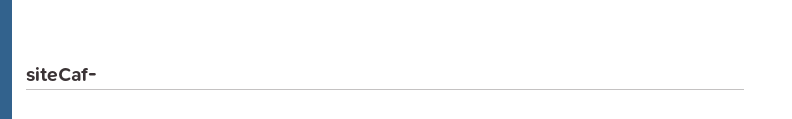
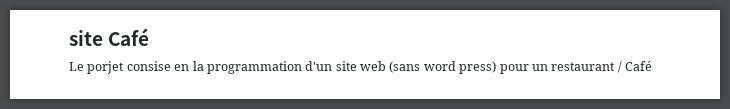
- siteCaf-
+ site Café
+ Le porjet consise en la programmation d'un site web (sans word press) pour un restaurant / Café

